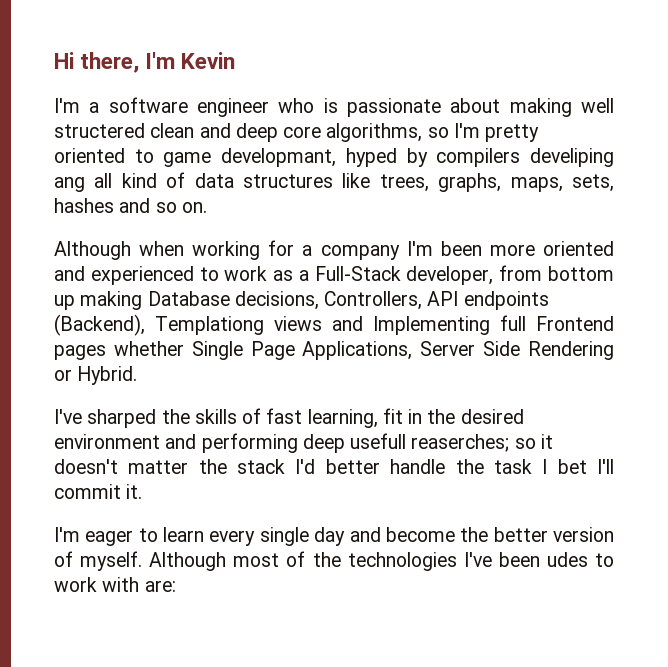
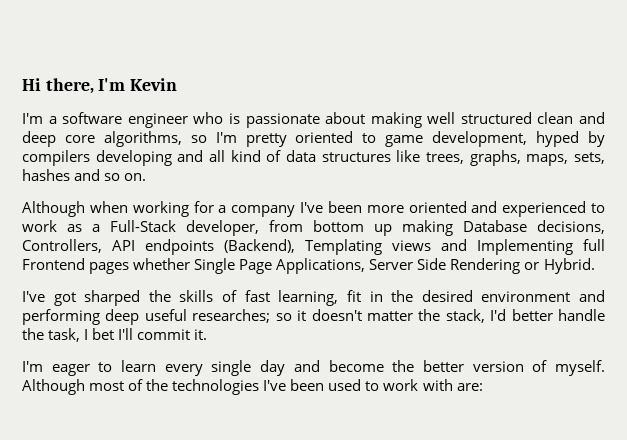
- I'm a software engineer who is passionate about making well structered clean and deep core algorithms, so I'm pretty oriented to game developmant, hyped by compilers develiping ang all kind of data structures like trees, graphs, maps, sets, hashes and so on.
+ I'm a software engineer who is passionate about making well structured clean and deep core algorithms, so I'm pretty oriented to game development, hyped by compilers developing and all kind of data structures like trees, graphs, maps, sets, hashes and so on.
- Although when working for a company I'm been more oriented and experienced to work as a Full-Stack developer, from bottom up making Database decisions, Controllers, API endpoints (Backend), Templationg views and Implementing full Frontend pages whether Single Page Applications, Server Side Rendering or Hybrid.
+ Although when working for a company I've been more oriented and experienced to work as a Full-Stack developer, from bottom up making Database decisions, Controllers, API endpoints (Backend), Templating views and Implementing full Frontend pages whether Single Page Applications, Server Side Rendering or Hybrid.
- I've sharped the skills of fast learning, fit in the desired environment and performing deep usefull reaserches; so it doesn't matter the stack I'd better handle the task I bet I'll commit it.
+ I've got sharped the skills of fast learning, fit in the desired environment and performing deep useful researches; so it doesn't matter the stack, I'd better handle the task, I bet I'll commit it.
- Although most of the technologies I've been udes to work with are:
+ Although most of the technologies I've been used to work with are:

